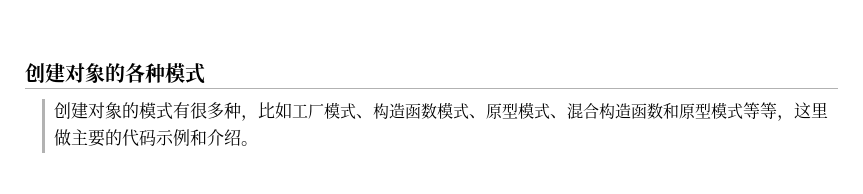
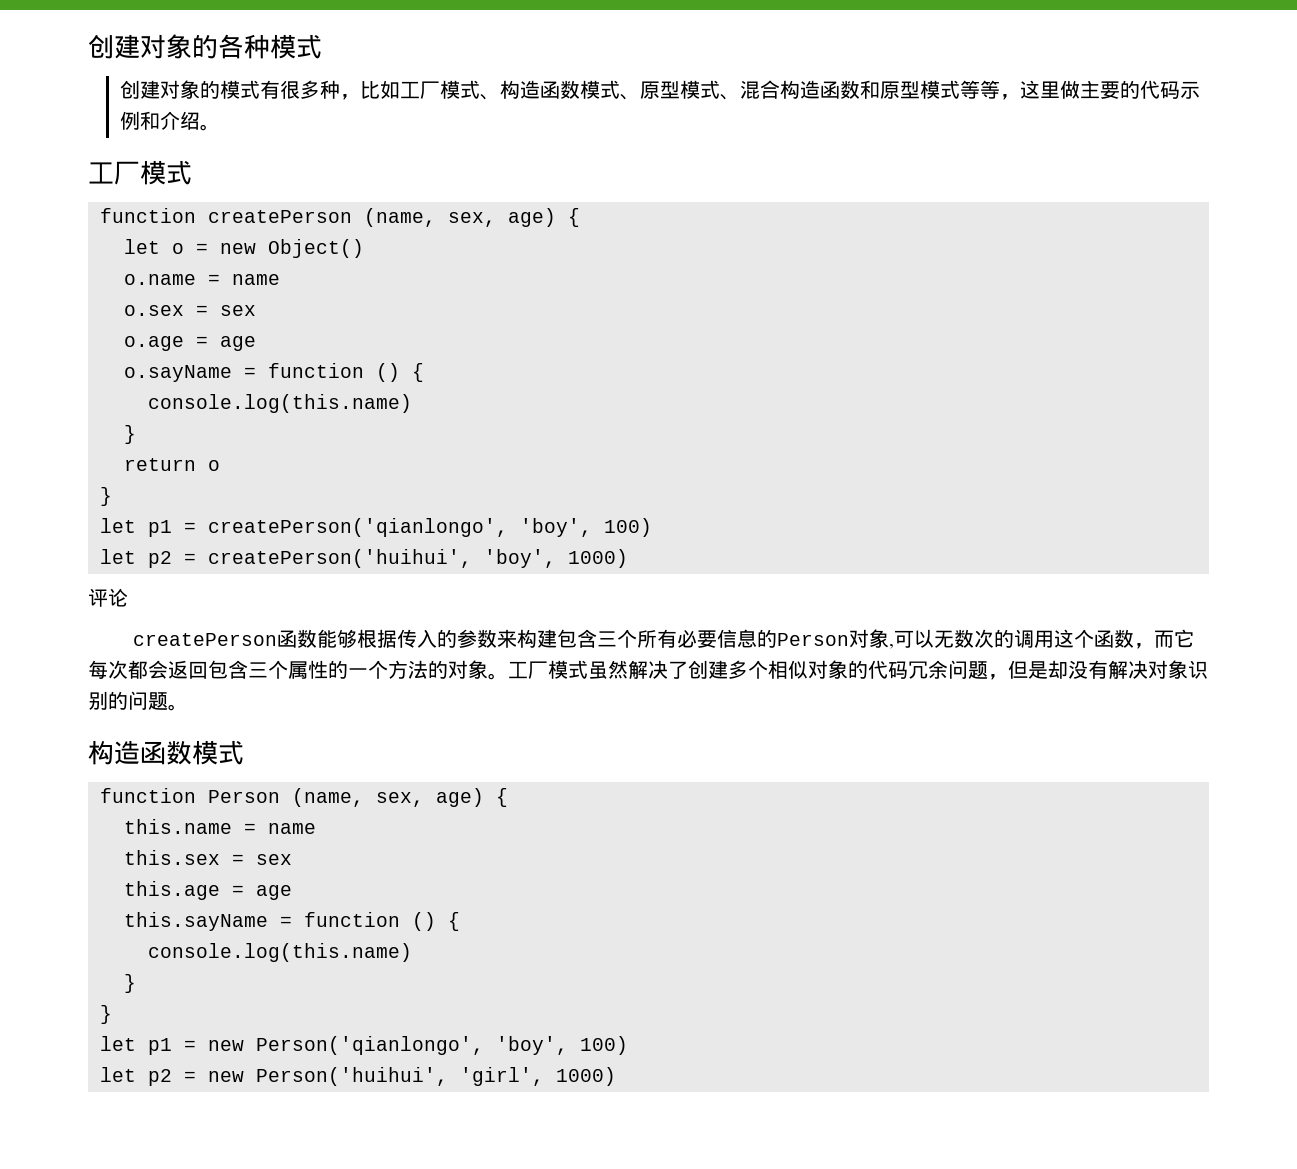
  创建对象的模式有很多种，比如工厂模式、构造函数模式、原型模式、混合构造函数和原型模式等等，这里做主要的代码示例和介绍。
+ 工厂模式
+ function createPerson (name, sex, age) {
+ let o = new Object()
+ o.name = name
+ o.sex = sex
+ o.age = age
+ o.sayName = function () {
+ console.log(this.name)
+ }
+ return o
+ }
+ let p1 = createPerson('qianlongo', 'boy', 100)
+ let p2 = createPerson('huihui', 'boy', 1000)
+ 评论
+ createPerson函数能够根据传入的参数来构建包含三个所有必要信息的Person对象,可以无数次的调用这个函数，而它每次都会返回包含三个属性的一个方法的对象。工厂模式虽然解决了创建多个相似对象的代码冗余问题，但是却没有解决对象识别的问题。
+ 构造函数模式
+ function Person (name, sex, age) {
+ this.name = name
+ this.sex = sex
+ this.age = age
+ this.sayName = function () {
+ console.log(this.name)
+ }
+ }
+ let p1 = new Person('qianlongo', 'boy', 100)
+ let p2 = new Person('huihui', 'girl', 1000)

